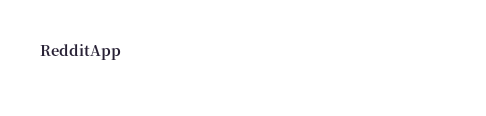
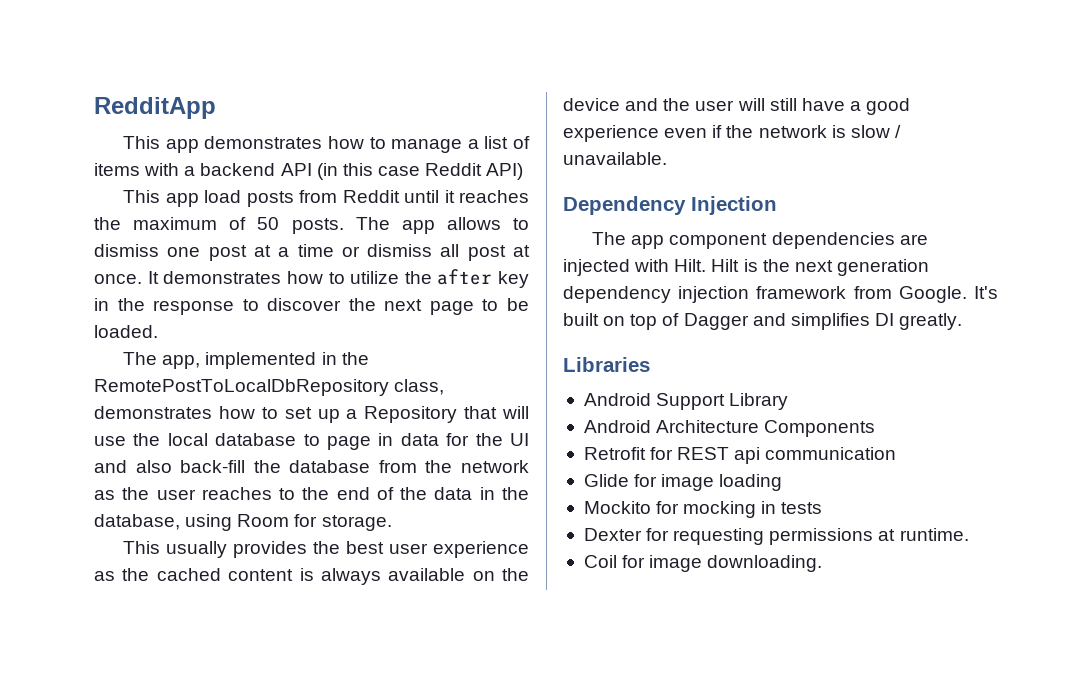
+ This app demonstrates how to manage a list of items with a backend API (in this case Reddit API)
+ This app load posts from Reddit until it reaches the maximum of 50 posts. The app allows to dismiss one post at a time or dismiss all post at once. It demonstrates how to utilize the after key in the response to discover the next page to be loaded.
+ The app, implemented in the RemotePostToLocalDbRepository class, demonstrates how to set up a Repository that will use the local database to page in data for the UI and also back-fill the database from the network as the user reaches to the end of the data in the database, using Room for storage.
+ This usually provides the best user experience as the cached content is always available on the device and the user will still have a good experience even if the network is slow / unavailable.
+ Dependency Injection
+ The app component dependencies are injected with Hilt. Hilt is the next generation dependency injection framework from Google. It's built on top of Dagger and simplifies DI greatly.
+ Libraries
+ Android Support Library
+ Android Architecture Components
+ Retrofit for REST api communication
+ Glide for image loading
+ Mockito for mocking in tests
+ Dexter for requesting permissions at runtime.
+ Coil for image downloading.

